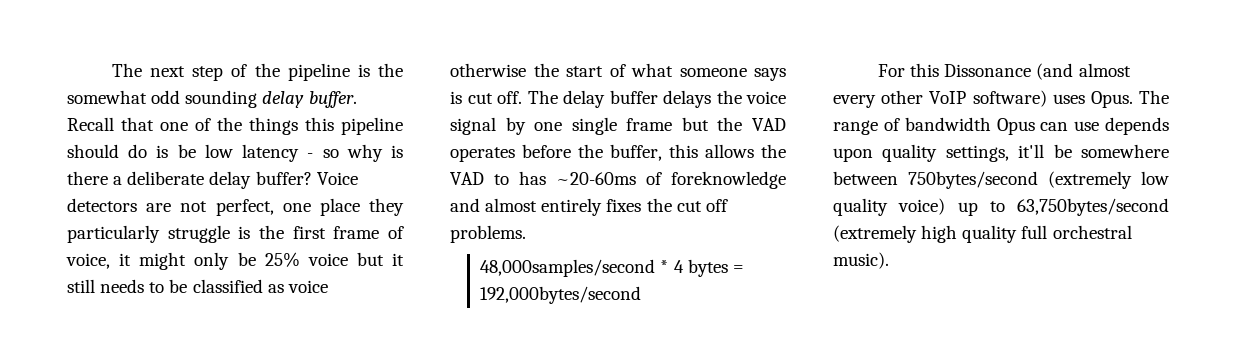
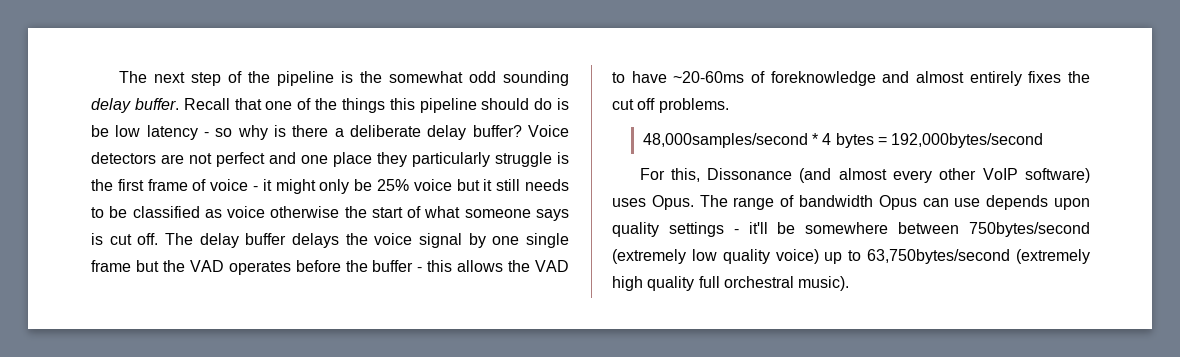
- Voice detectors are not perfect, one place they particularly struggle is the first frame of voice, it might only be 25% voice but it still needs to be classified as voice otherwise the start of what someone says is cut off.
+ Voice detectors are not perfect and one place they particularly struggle is the first frame of voice - it might only be 25% voice but it still needs to be classified as voice otherwise the start of what someone says is cut off.
- The delay buffer delays the voice signal by one single frame but the VAD operates before the buffer, this allows the VAD to has ~20-60ms of foreknowledge and almost entirely fixes the cut off problems.
+ The delay buffer delays the voice signal by one single frame but the VAD operates before the buffer - this allows the VAD to have ~20-60ms of foreknowledge and almost entirely fixes the cut off problems.
- For this Dissonance (and almost every other VoIP software) uses Opus.
+ For this, Dissonance (and almost every other VoIP software) uses Opus.
- The range of bandwidth Opus can use depends upon quality settings, it'll be somewhere between 750bytes/second (extremely low quality voice) up to 63,750bytes/second (extremely high quality full orchestral music).
+ The range of bandwidth Opus can use depends upon quality settings - it'll be somewhere between 750bytes/second (extremely low quality voice) up to 63,750bytes/second (extremely high quality full orchestral music).

